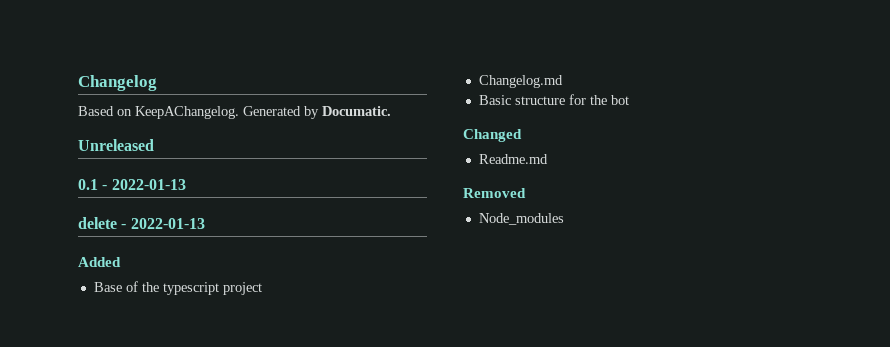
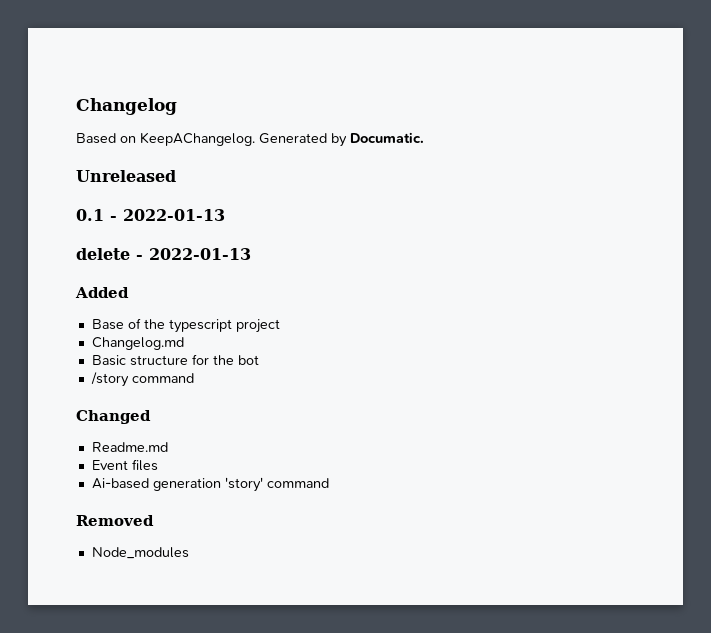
+ /story command
+ Event files
+ Ai-based generation 'story' command

